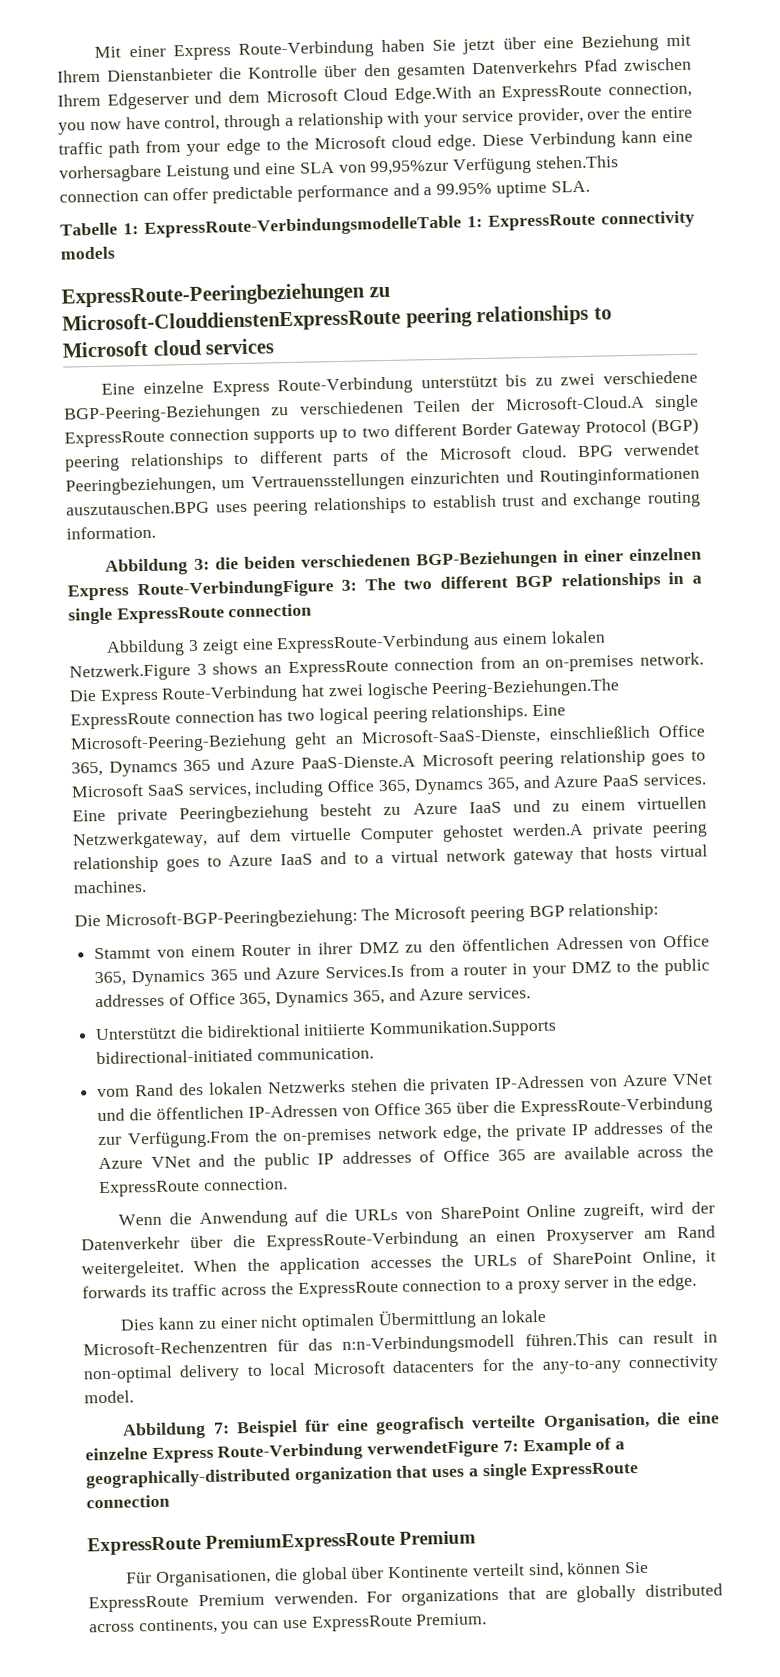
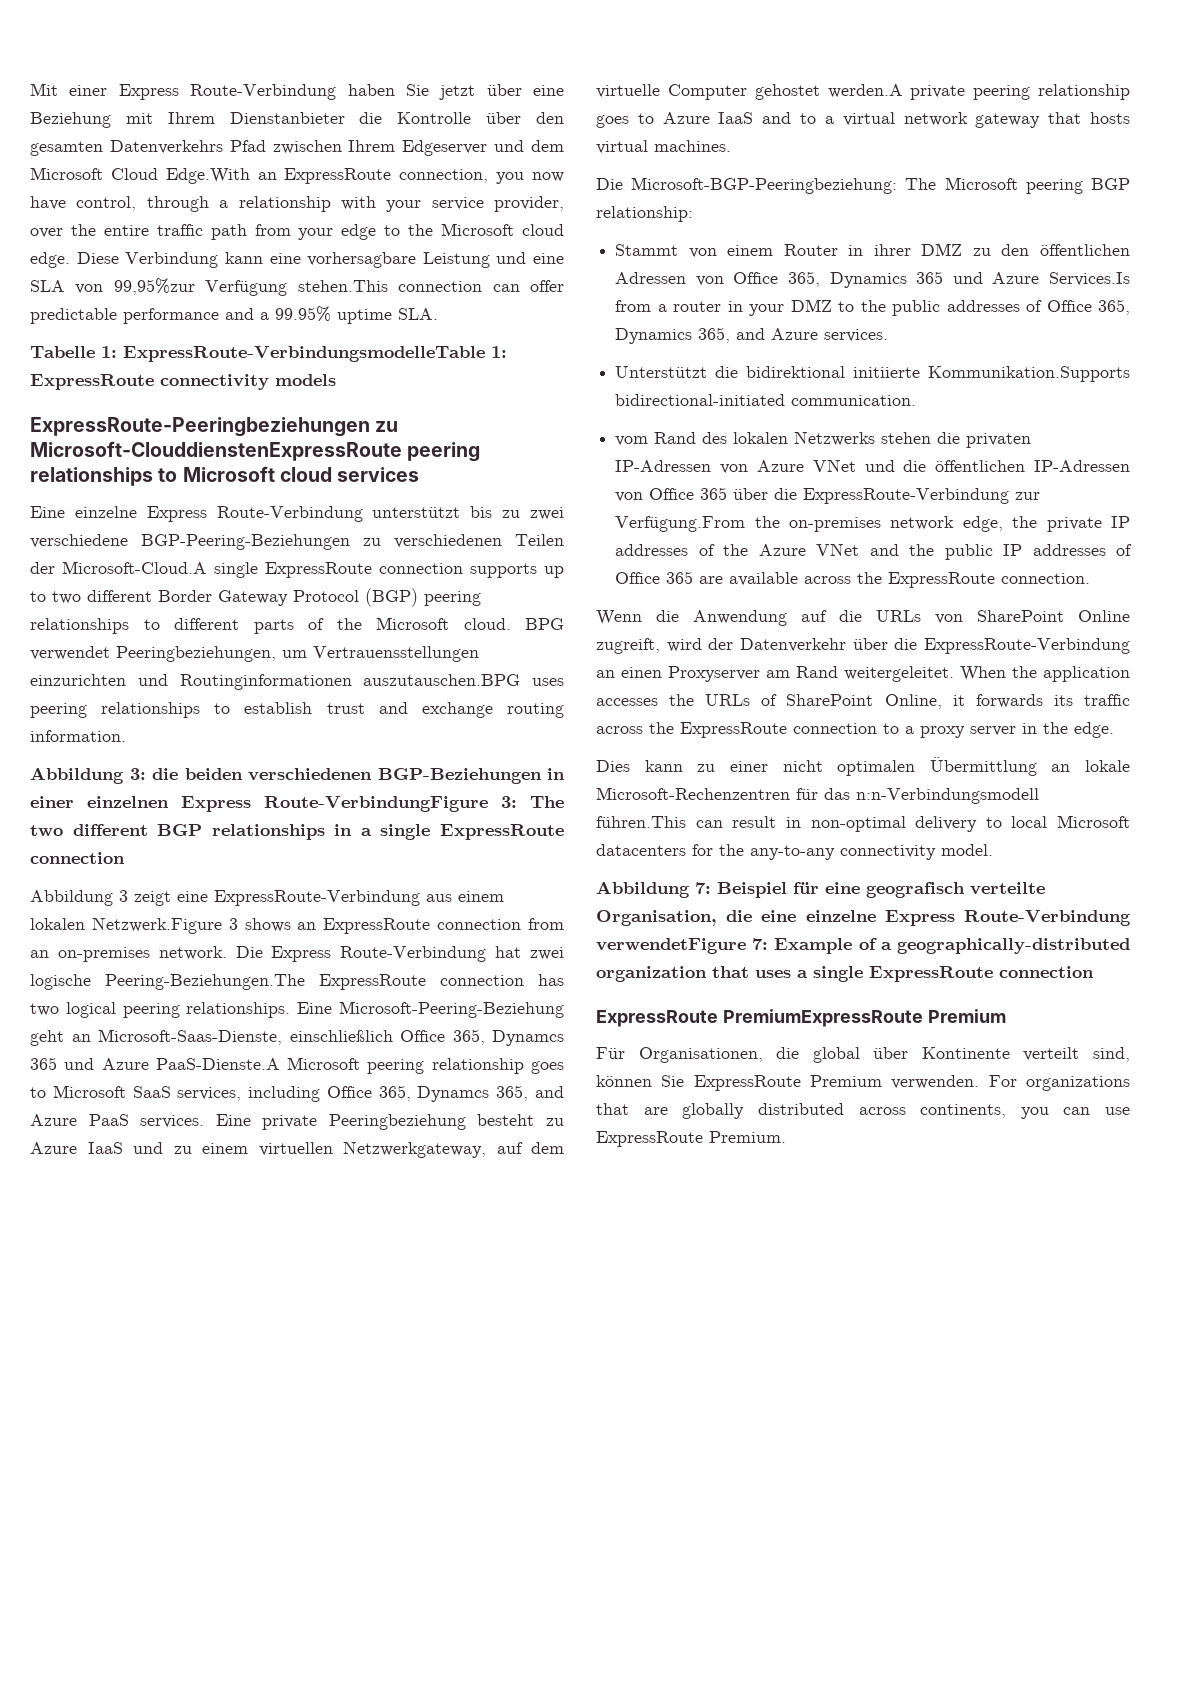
- Eine Microsoft-Peering-Beziehung geht an Microsoft-SaaS-Dienste, einschließlich Office 365, Dynamcs 365 und Azure PaaS-Dienste.A Microsoft peering relationship goes to Microsoft SaaS services, including Office 365, Dynamcs 365, and Azure PaaS services.
+ Eine Microsoft-Peering-Beziehung geht an Microsoft-Saas-Dienste, einschließlich Office 365, Dynamcs 365 und Azure PaaS-Dienste.A Microsoft peering relationship goes to Microsoft SaaS services, including Office 365, Dynamcs 365, and Azure PaaS services.

